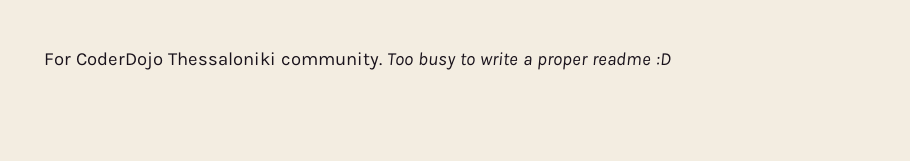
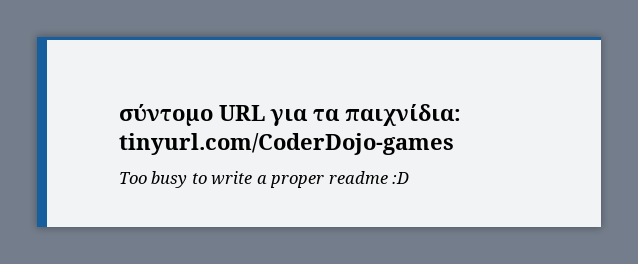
- For CoderDojo Thessaloniki community. Too busy to write a proper readme :D
+ σύντομο URL για τα παιχνίδια: tinyurl.com/CoderDojo-games
+ Too busy to write a proper readme :D

